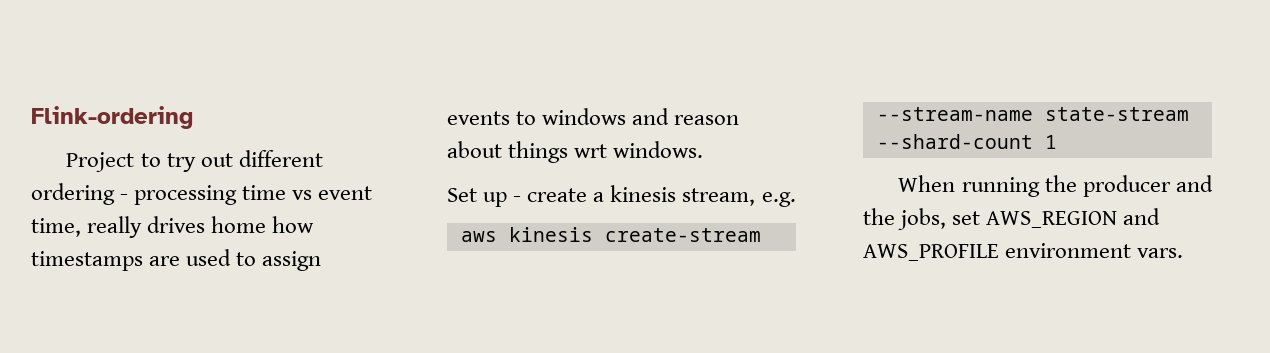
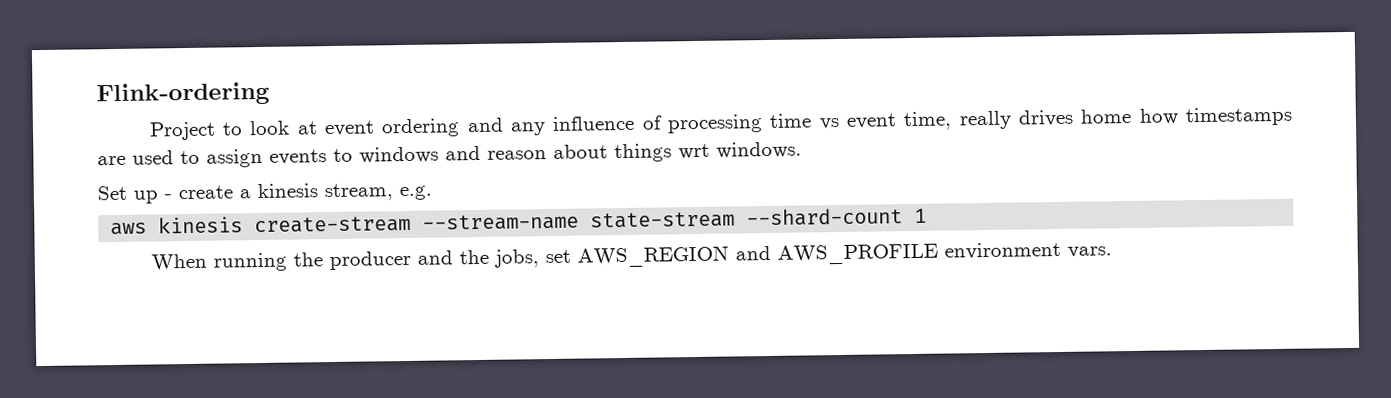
- Project to try out different ordering - processing time vs event time, really drives home how timestamps are used to assign events to windows and reason about things wrt windows.
+ Project to look at event ordering and any influence of processing time vs event time, really drives home how timestamps are used to assign events to windows and reason about things wrt windows.

